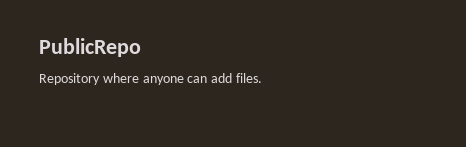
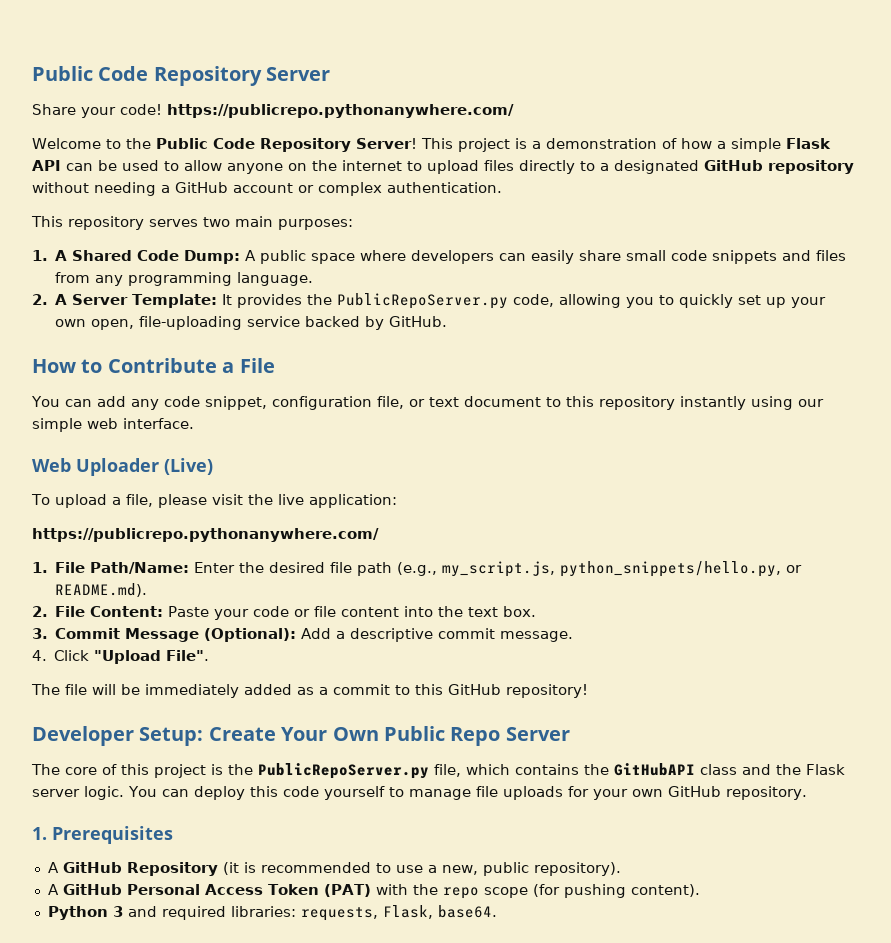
- PublicRepo
- Repository where anyone can add files.
+ Public Code Repository Server
+ Share your code! https://publicrepo.pythonanywhere.com/
+ Welcome to the Public Code Repository Server! This project is a demonstration of how a simple Flask API can be used to allow anyone on the internet to upload files directly to a designated GitHub repository without needing a GitHub account or complex authentication.
+ This repository serves two main purposes:
+ 1. A Shared Code Dump: A public space where developers can easily share small code snippets and files from any programming language.
+ 2. A Server Template: It provides the PublicRepoServer.py code, allowing you to quickly set up your own open, file-uploading service backed by GitHub.
+ How to Contribute a File
+ You can add any code snippet, configuration file, or text document to this repository instantly using our simple web interface.
+ Web Uploader (Live)
+ To upload a file, please visit the live application:
+ https://publicrepo.pythonanywhere.com/
+ 1. File Path/Name: Enter the desired file path (e.g., my_script.js, python_snippets/hello.py, or README.md).
+ 2. File Content: Paste your code or file content into the text box.
+ 3. Commit Message (Optional): Add a descriptive commit message.
+ 4. Click "Upload File".
+ The file will be immediately added as a commit to this GitHub repository!
+ Developer Setup: Create Your Own Public Repo Server
+ The core of this project is the PublicRepoServer.py file, which contains the GitHubAPI class and the Flask server logic. You can deploy this code yourself to manage file uploads for your own GitHub repository.
+ 1. Prerequisites
+ A GitHub Repository (it is recommended to use a new, public repository).
+ A GitHub Personal Access Token (PAT) with the repo scope (for pushing content).
+ Python 3 and required libraries: requests, Flask, base64.

